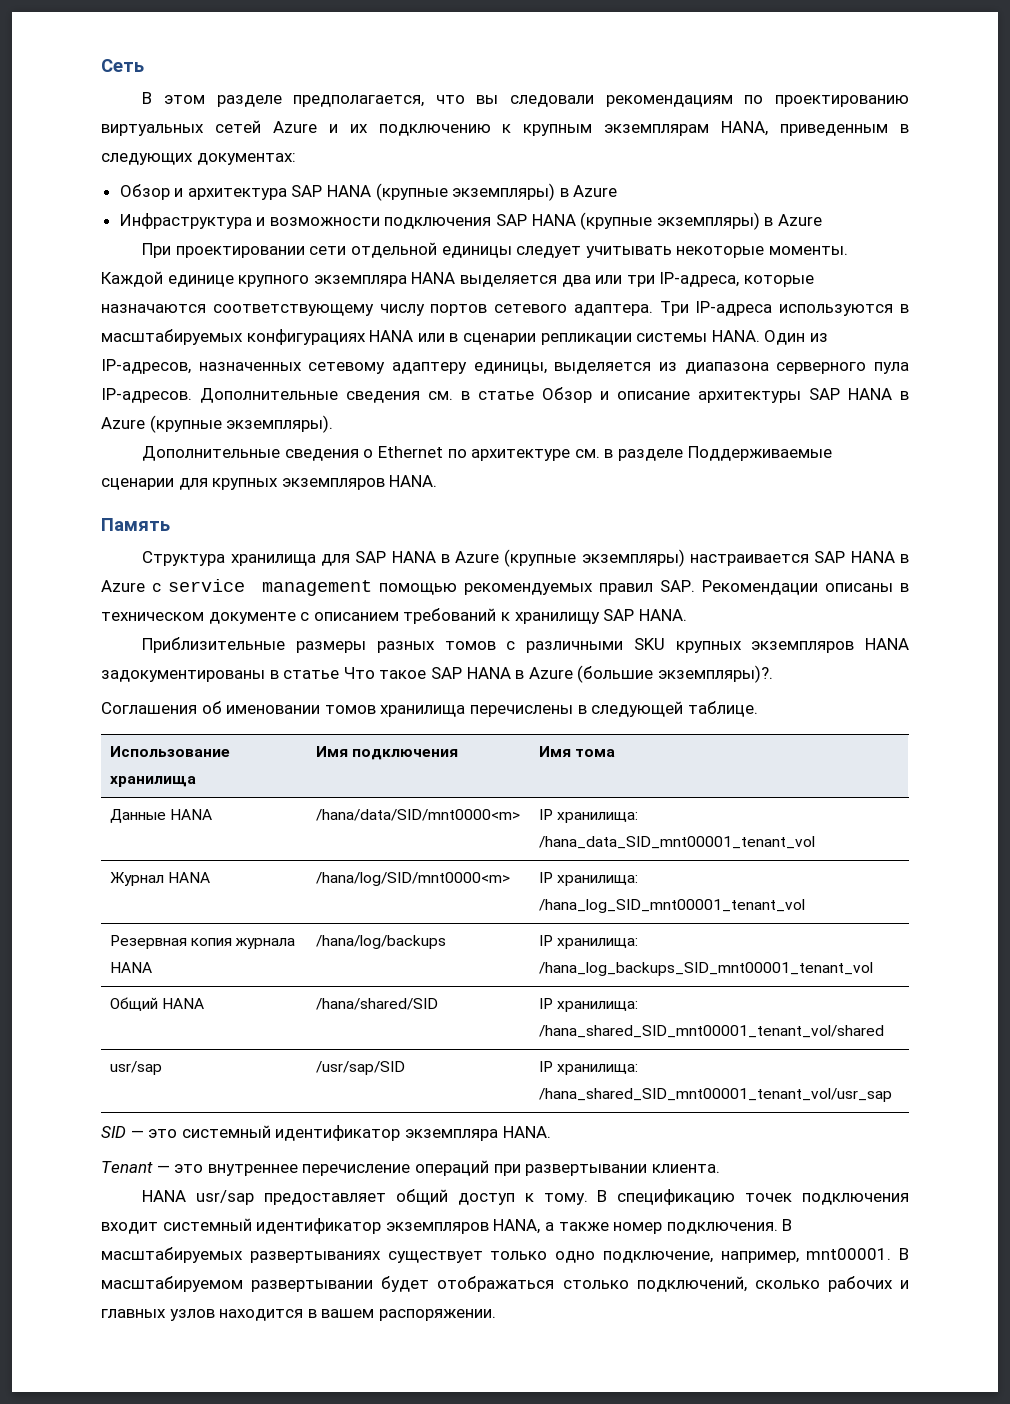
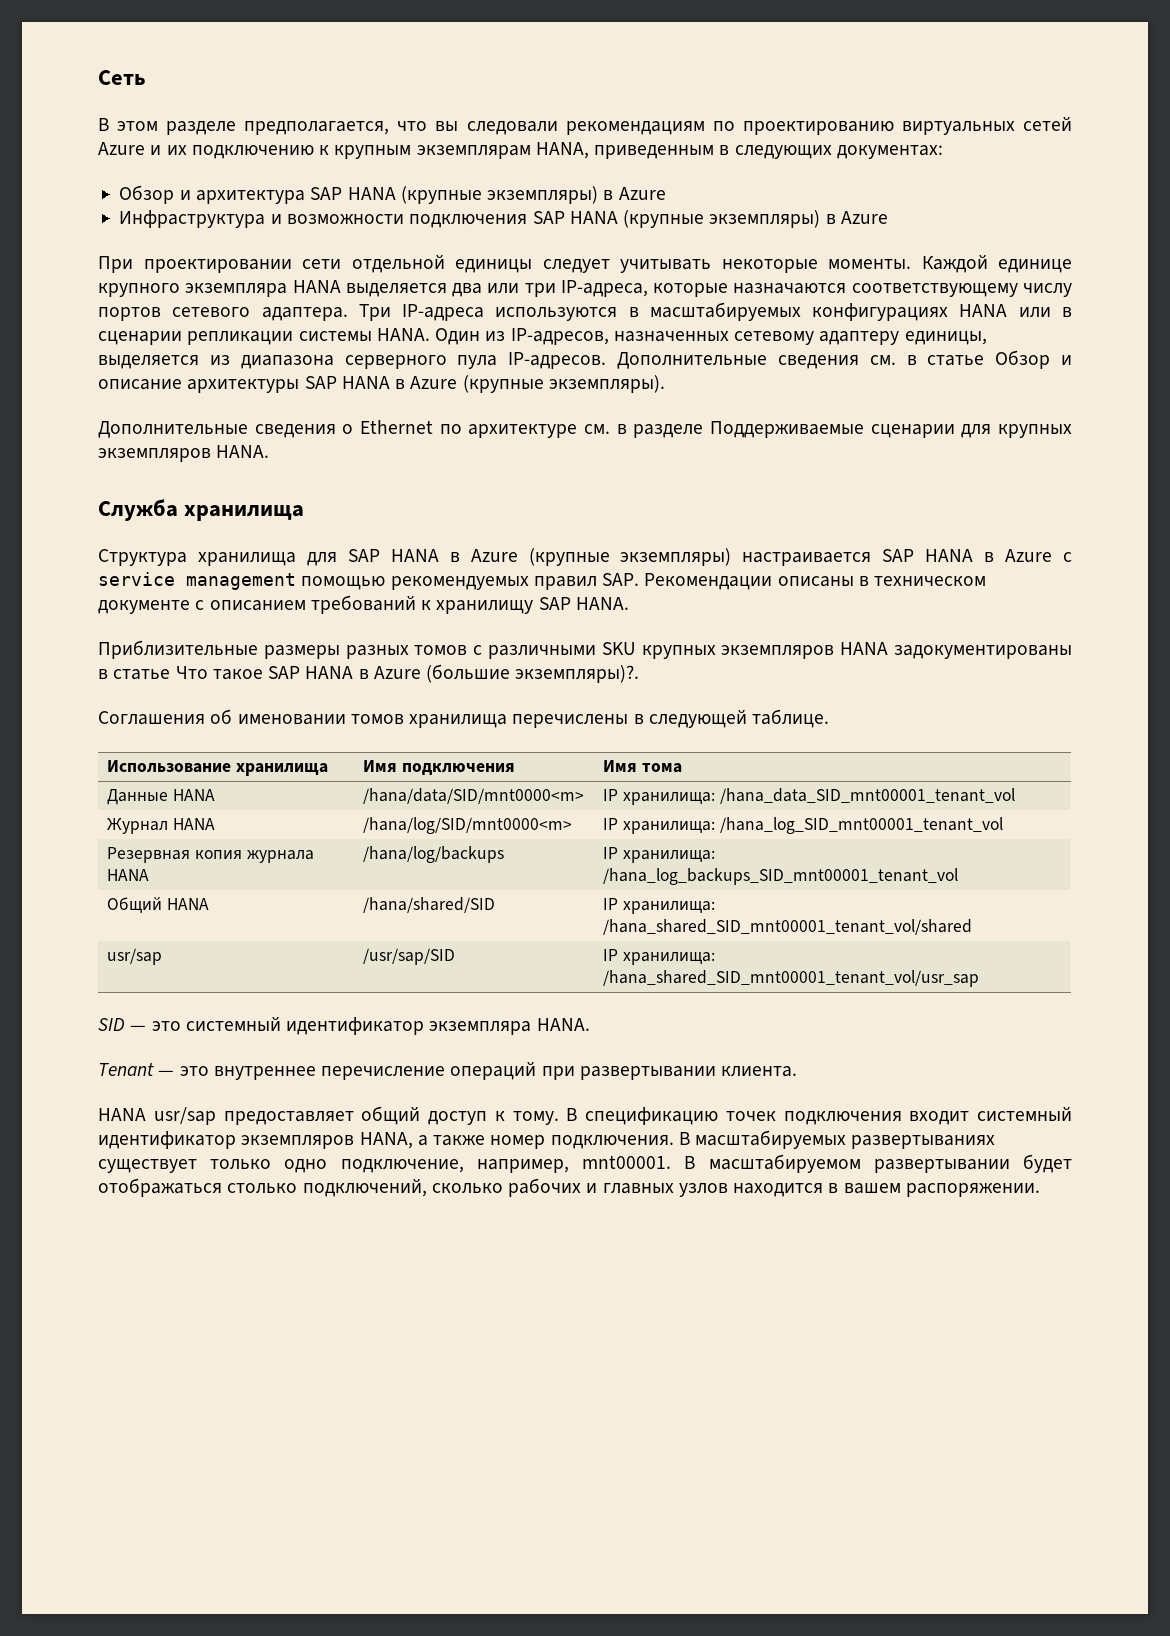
- Память
+ Служба хранилища

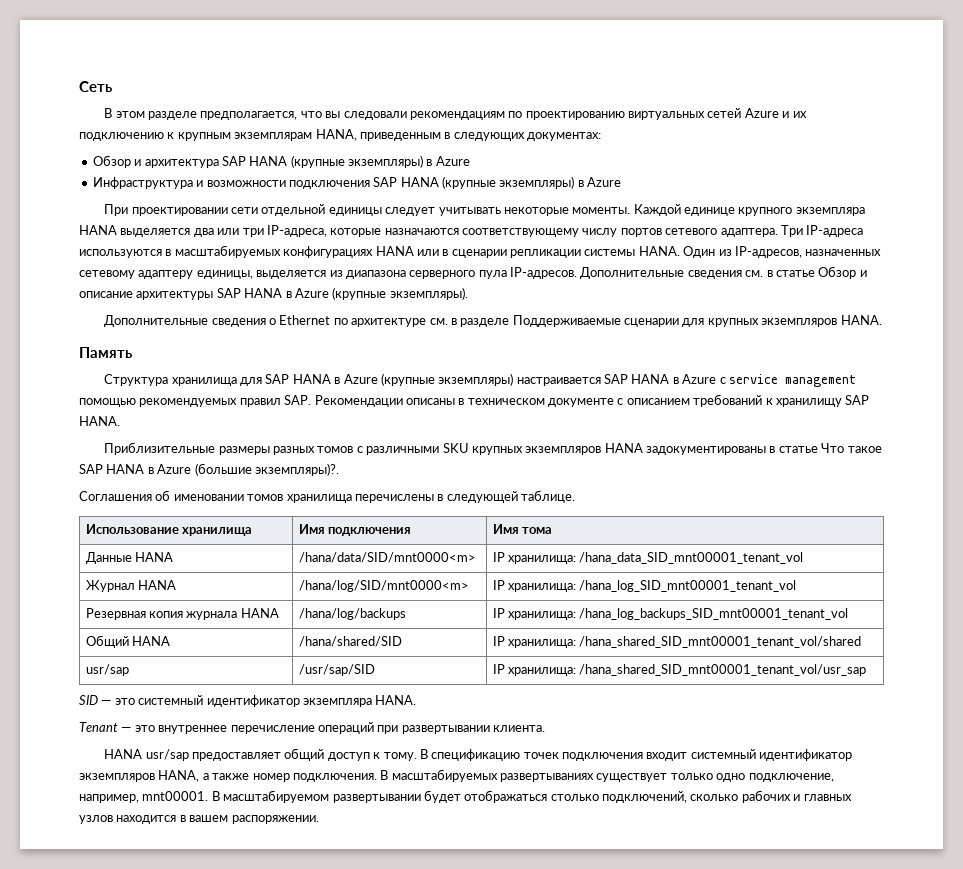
- Служба хранилища
+ Память

